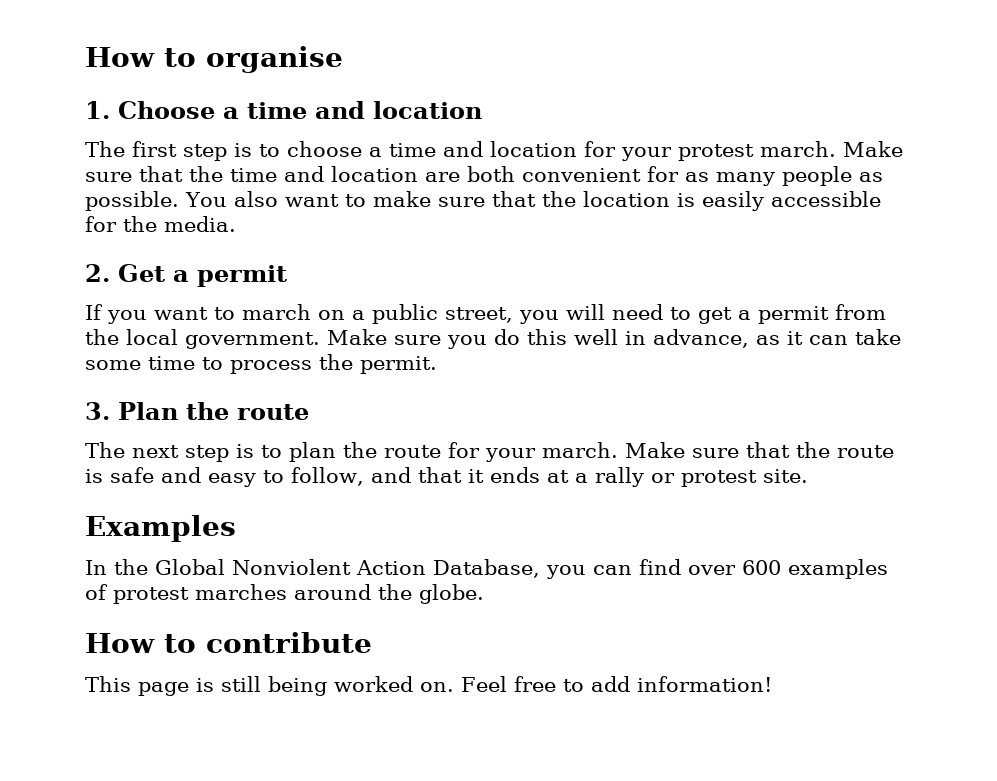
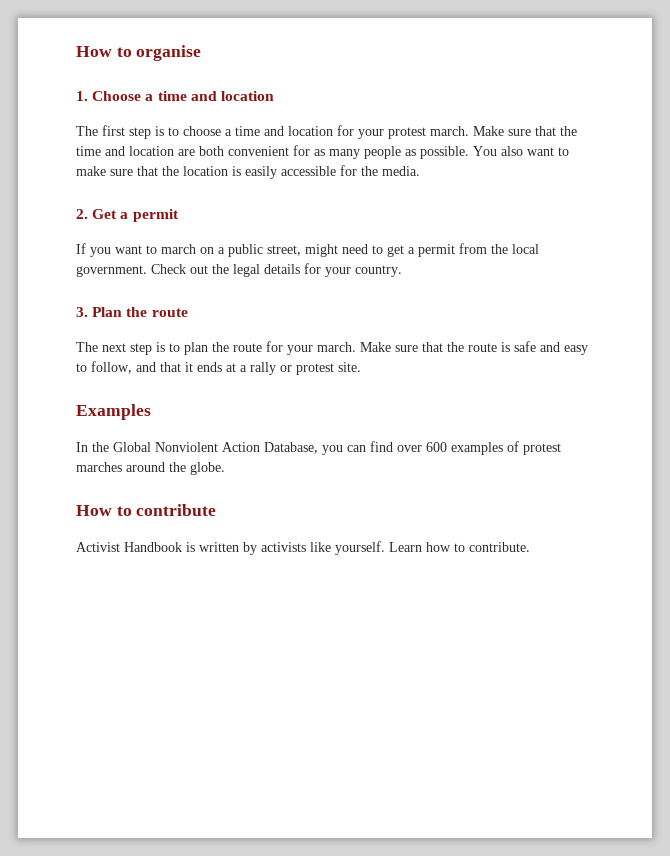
- If you want to march on a public street, you will need to get a permit from the local government.
+ If you want to march on a public street, might need to get a permit from the local government.
- Make sure you do this well in advance, as it can take some time to process the permit.
+ Check out the legal details for your country.
- This page is still being worked on. Feel free to add information!
+ Activist Handbook is written by activists like yourself. Learn how to contribute.

